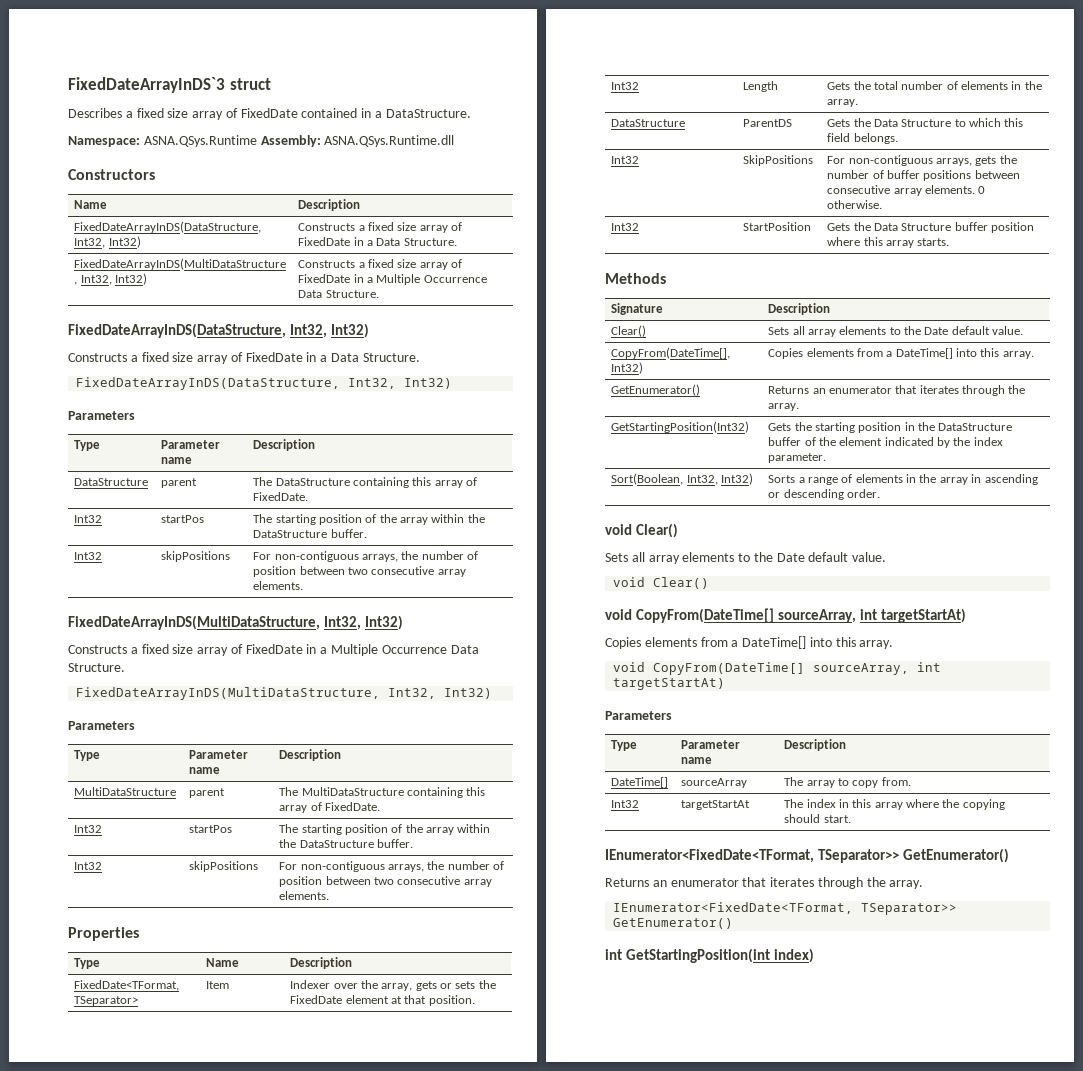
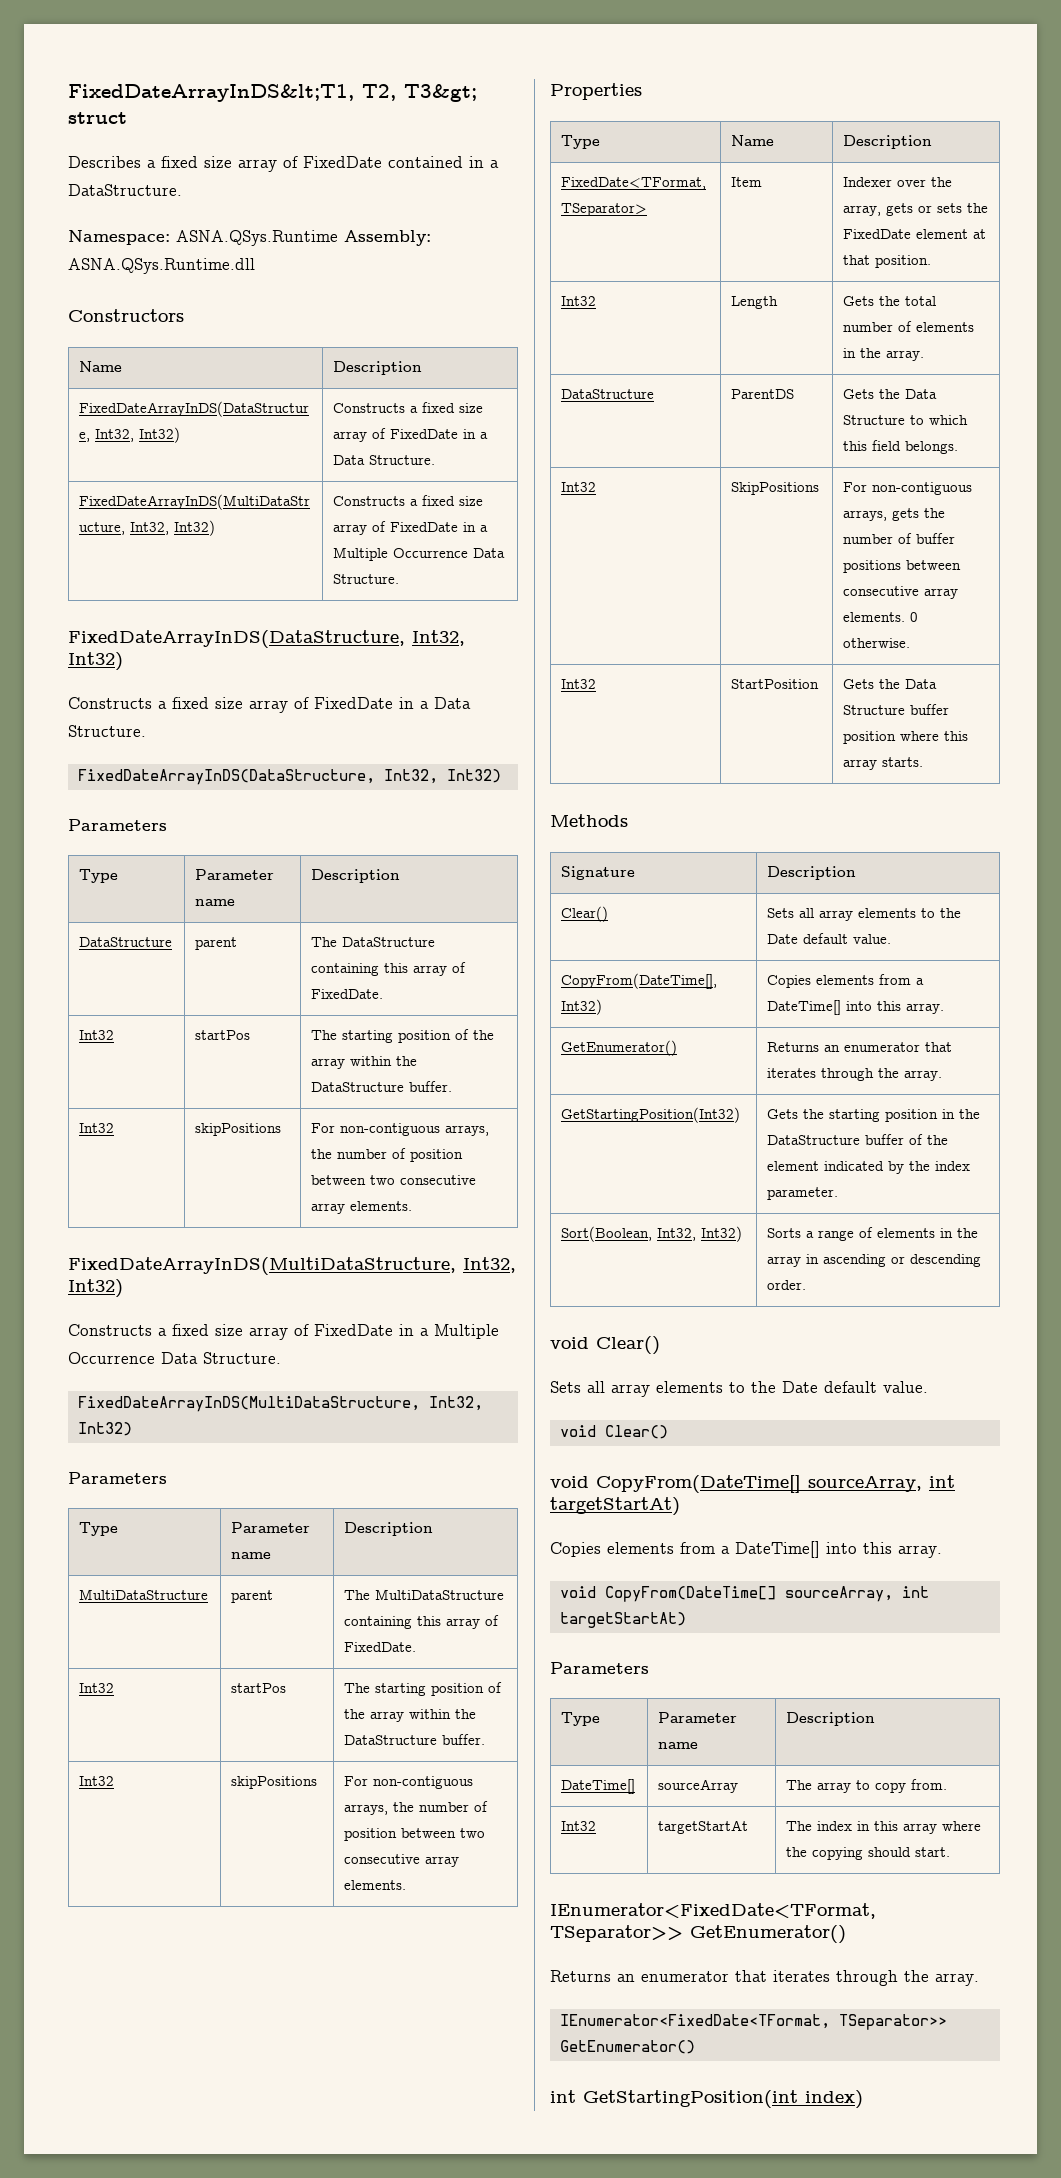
- FixedDateArrayInDS`3 struct
+ FixedDateArrayInDS&lt;T1, T2, T3&gt; struct

